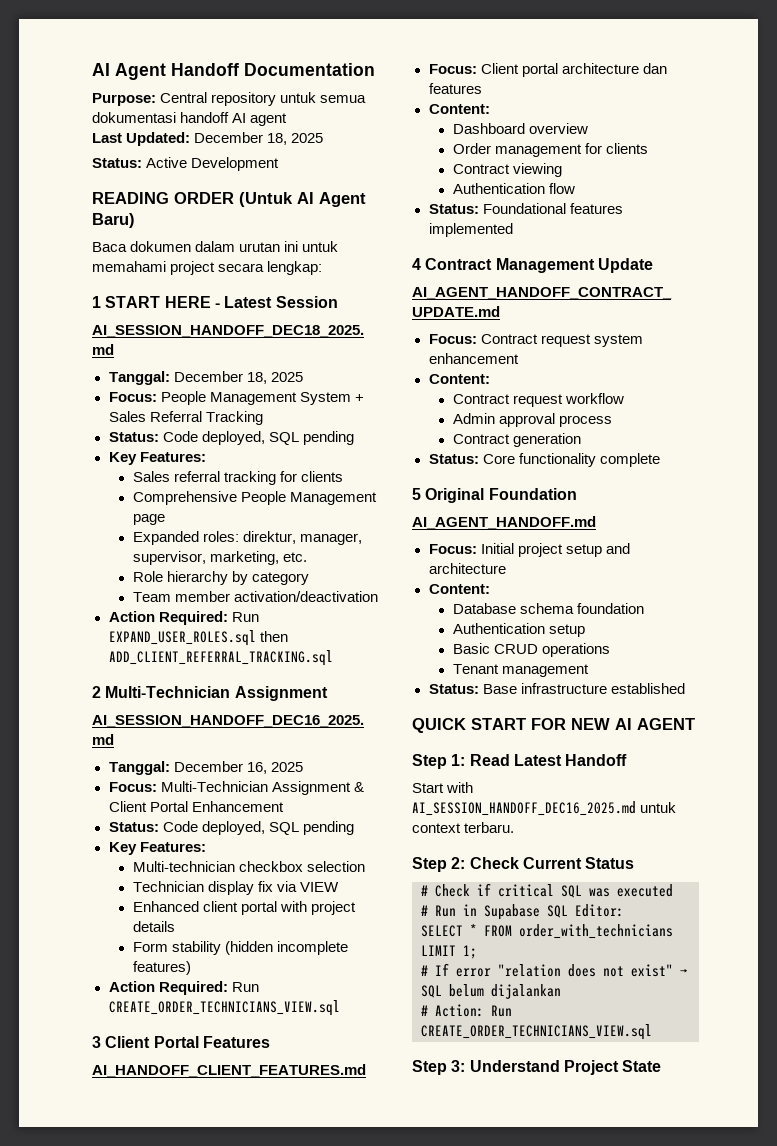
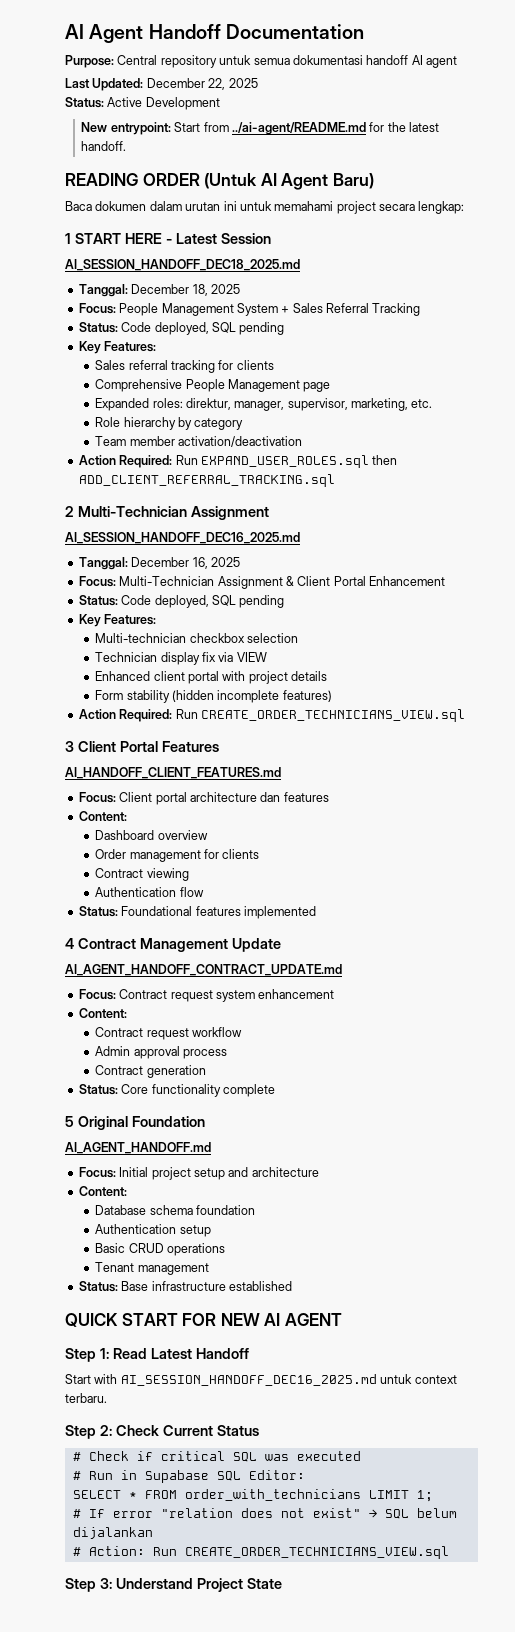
- Last Updated: December 18, 2025
+ Last Updated: December 22, 2025
+ New entrypoint: Start from ../ai-agent/README.md for the latest handoff.

